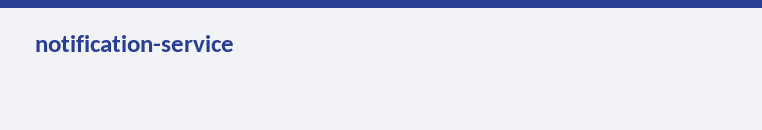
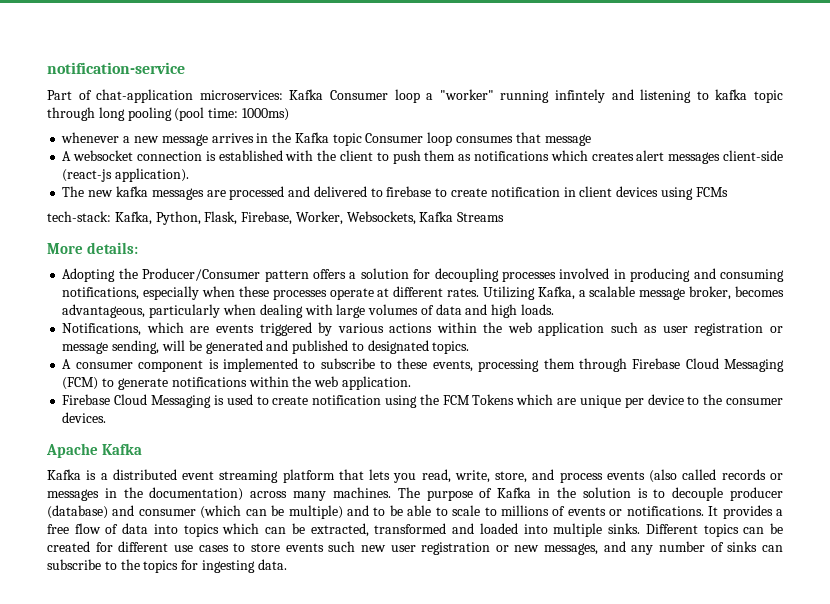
+ Part of chat-application microservices: Kafka Consumer loop a "worker" running infintely and listening to kafka topic through long pooling (pool time: 1000ms)
+ whenever a new message arrives in the Kafka topic Consumer loop consumes that message
+ A websocket connection is established with the client to push them as notifications which creates alert messages client-side (react-js application).
+ The new kafka messages are processed and delivered to firebase to create notification in client devices using FCMs
+ tech-stack: Kafka, Python, Flask, Firebase, Worker, Websockets, Kafka Streams
+ More details:
+ Adopting the Producer/Consumer pattern offers a solution for decoupling processes involved in producing and consuming notifications, especially when these processes operate at different rates. Utilizing Kafka, a scalable message broker, becomes advantageous, particularly when dealing with large volumes of data and high loads.
+ Notifications, which are events triggered by various actions within the web application such as user registration or message sending, will be generated and published to designated topics.
+ A consumer component is implemented to subscribe to these events, processing them through Firebase Cloud Messaging (FCM) to generate notifications within the web application.
+ Firebase Cloud Messaging is used to create notification using the FCM Tokens which are unique per device to the consumer devices.
+ Apache Kafka
+ Kafka is a distributed event streaming platform that lets you read, write, store, and process events (also called records or messages in the documentation) across many machines. The purpose of Kafka in the solution is to decouple producer (database) and consumer (which can be multiple) and to be able to scale to millions of events or notifications. It provides a free flow of data into topics which can be extracted, transformed and loaded into multiple sinks. Different topics can be created for different use cases to store events such new user registration or new messages, and any number of sinks can subscribe to the topics for ingesting data.

